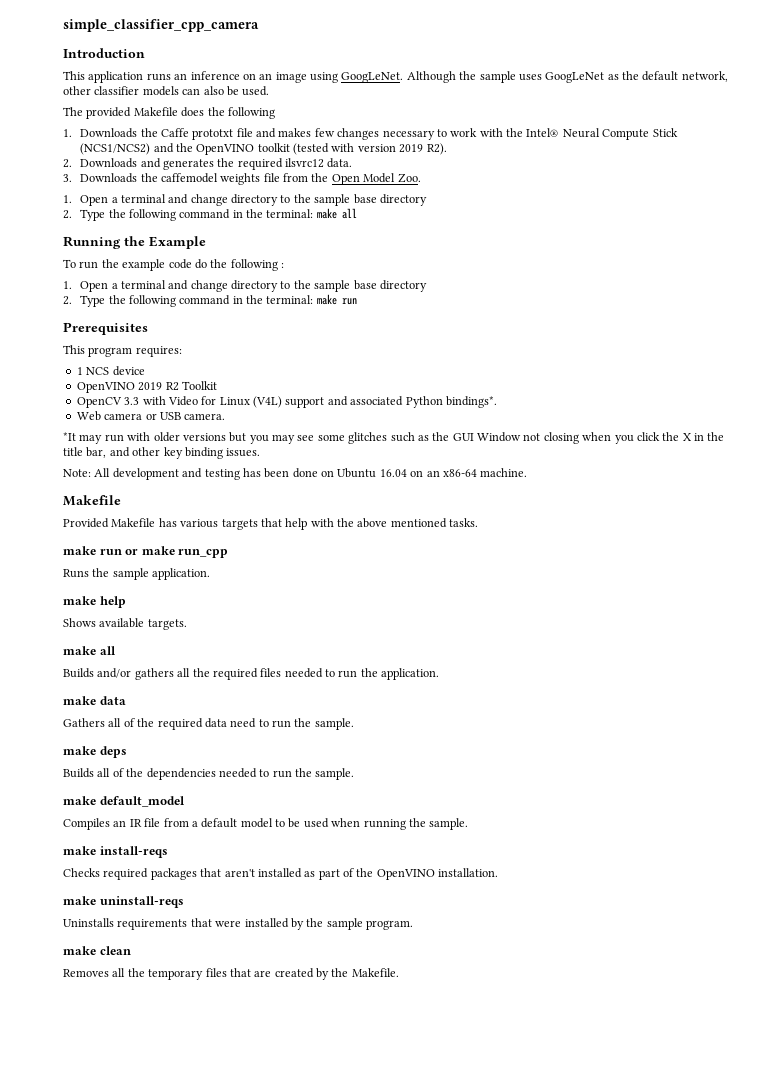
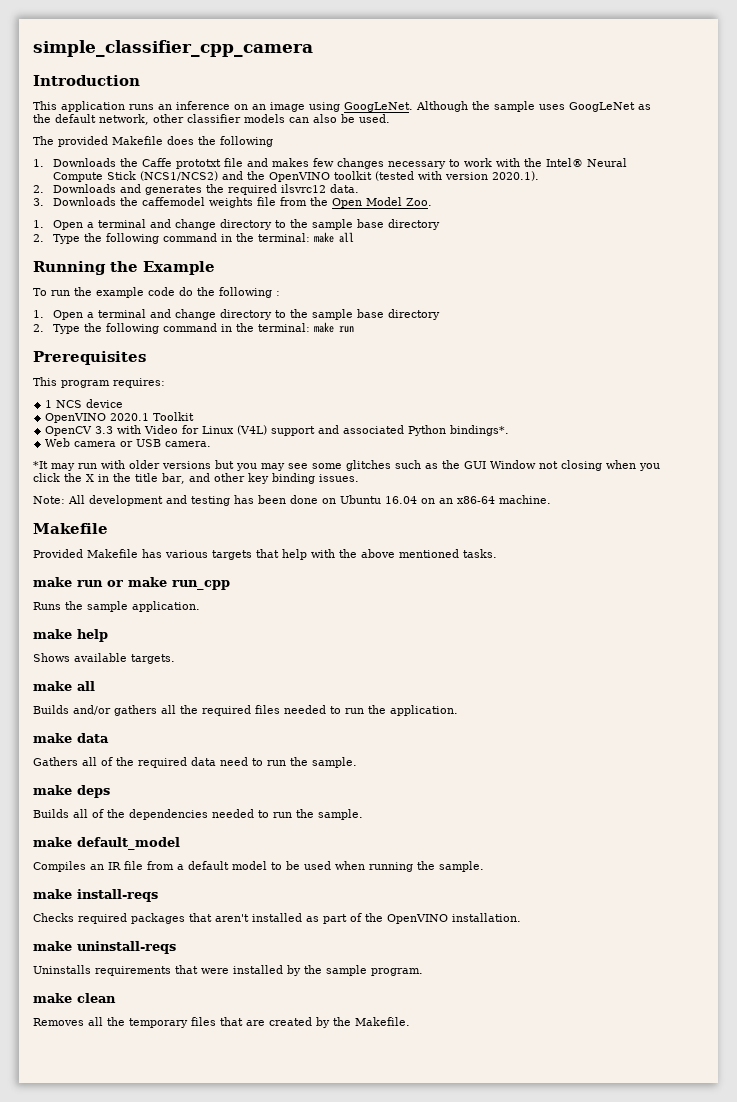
- 1. Downloads the Caffe prototxt file and makes few changes necessary to work with the Intel® Neural Compute Stick (NCS1/NCS2) and the OpenVINO toolkit (tested with version 2019 R2).
+ 1. Downloads the Caffe prototxt file and makes few changes necessary to work with the Intel® Neural Compute Stick (NCS1/NCS2) and the OpenVINO toolkit (tested with version 2020.1).
- OpenVINO 2019 R2 Toolkit
+ OpenVINO 2020.1 Toolkit

